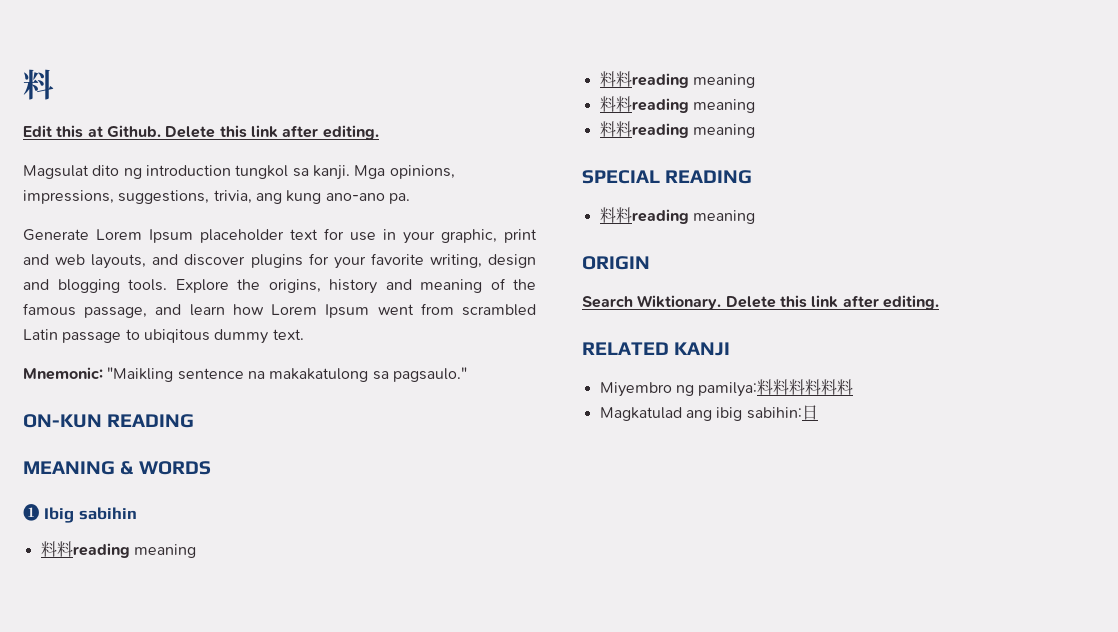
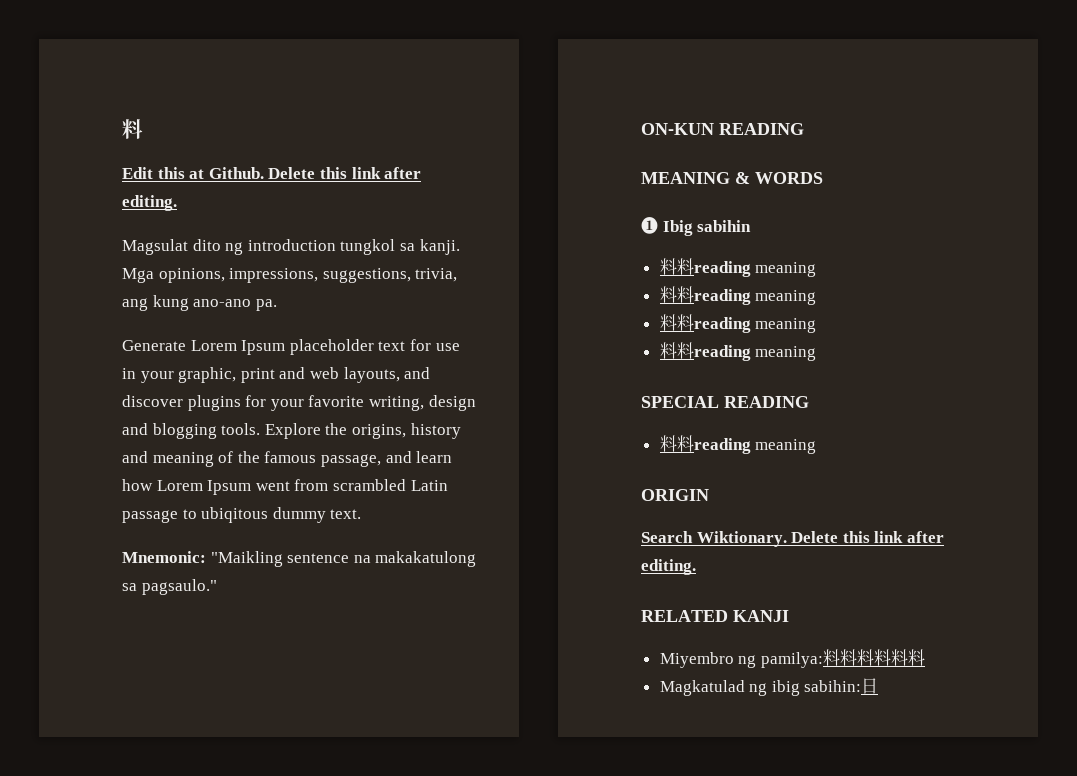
- Magkatulad ang ibig sabihin:日
+ Magkatulad ng ibig sabihin:日

